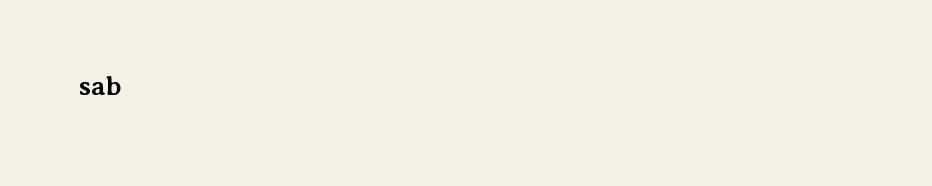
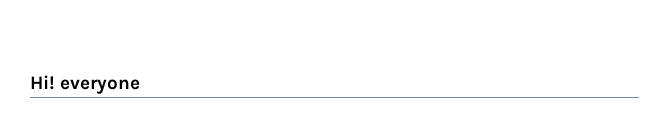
- sab
+ Hi! everyone

